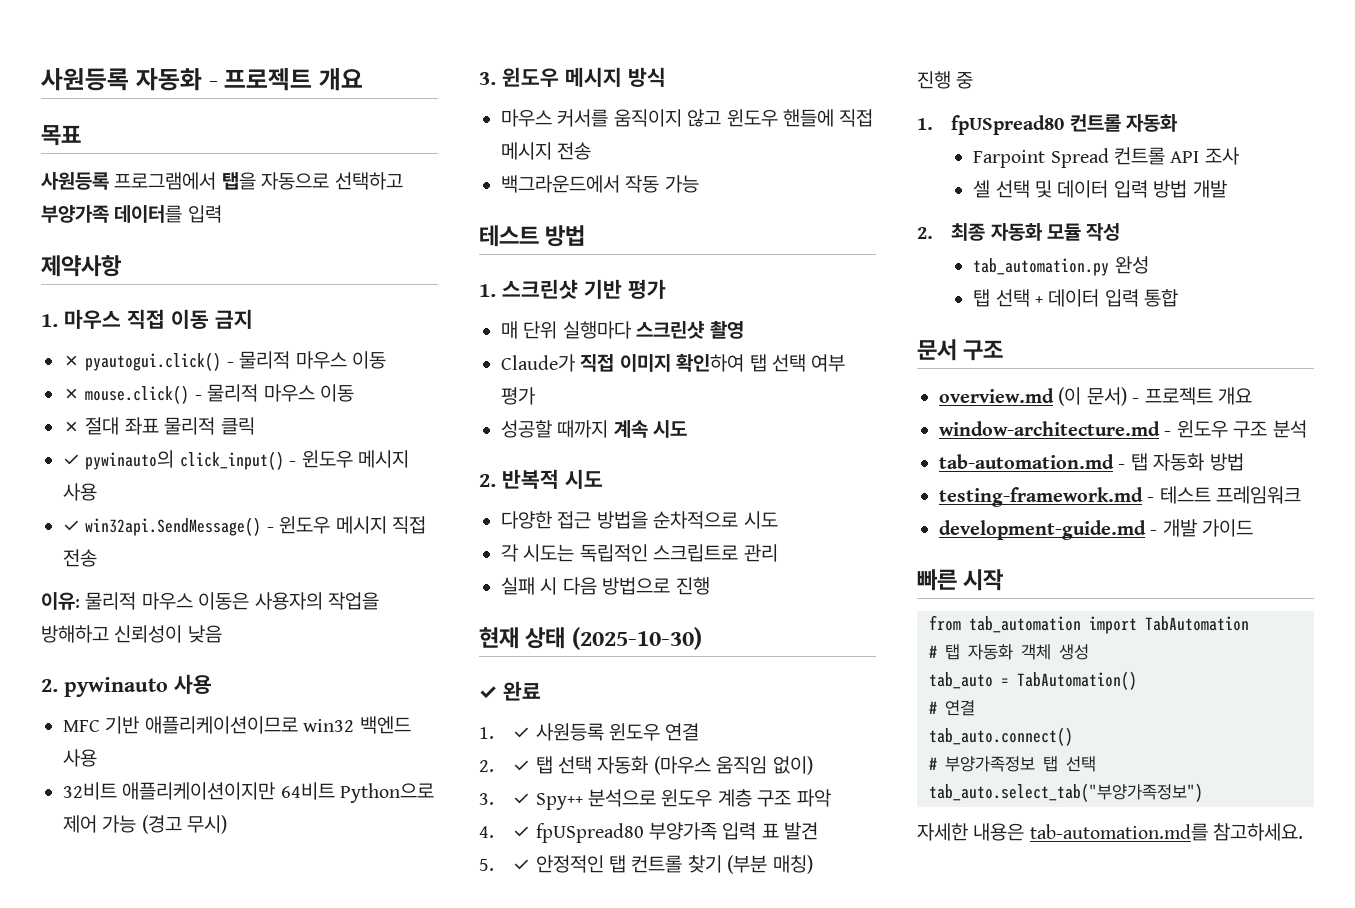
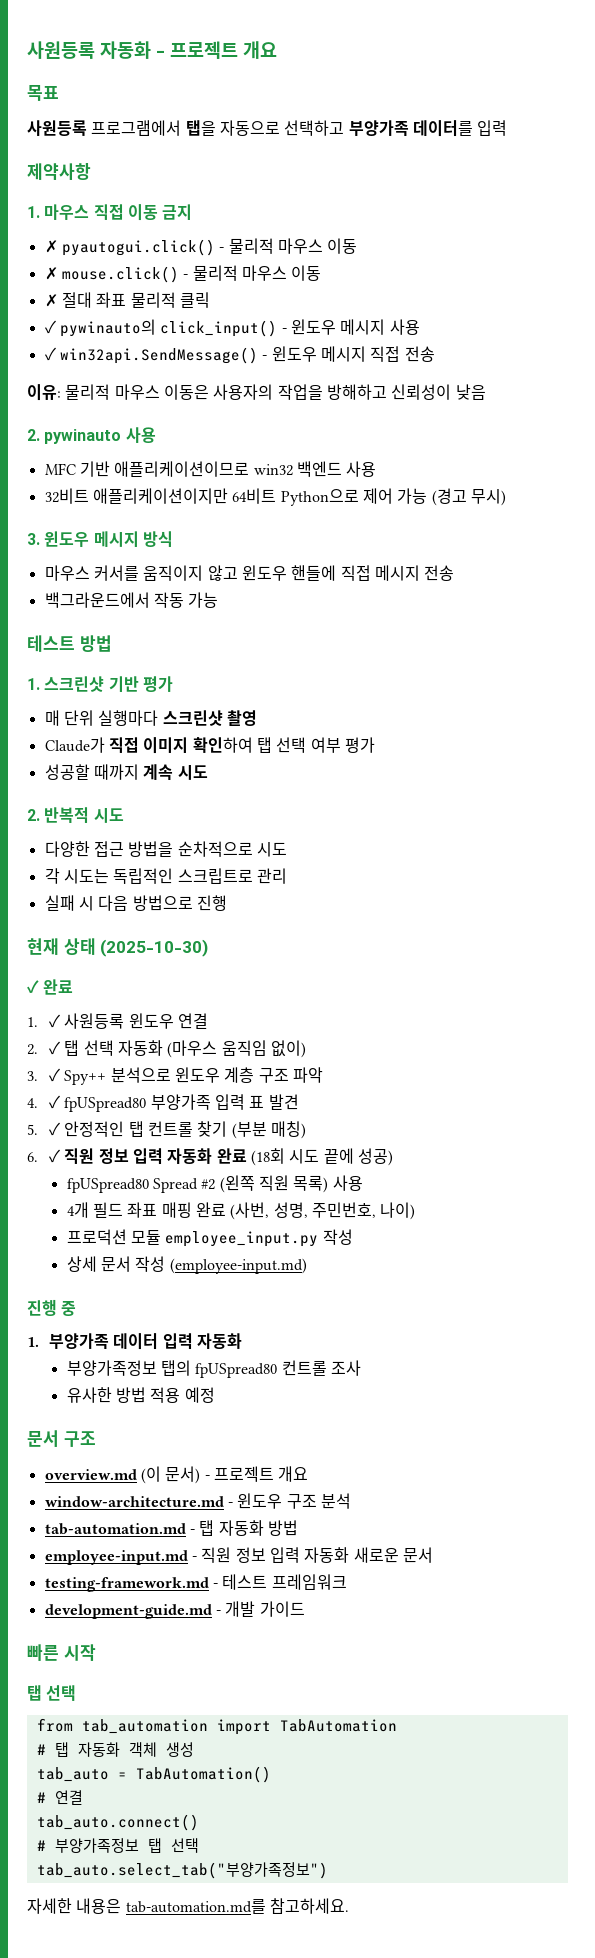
+ 6. ✓ 직원 정보 입력 자동화 완료 (18회 시도 끝에 성공)
+ fpUSpread80 Spread #2 (왼쪽 직원 목록) 사용
+ 4개 필드 좌표 매핑 완료 (사번, 성명, 주민번호, 나이)
+ 프로덕션 모듈 employee_input.py 작성
+ 상세 문서 작성 (employee-input.md)
  진행 중
- 1. fpUSpread80 컨트롤 자동화
- Farpoint Spread 컨트롤 API 조사
- 셀 선택 및 데이터 입력 방법 개발
- 2. 최종 자동화 모듈 작성
- tab_automation.py 완성
- 탭 선택 + 데이터 입력 통합
+ 1. 부양가족 데이터 입력 자동화
+ 부양가족정보 탭의 fpUSpread80 컨트롤 조사
+ 유사한 방법 적용 예정
+ employee-input.md - 직원 정보 입력 자동화 새로운 문서
  빠른 시작
+ 탭 선택

